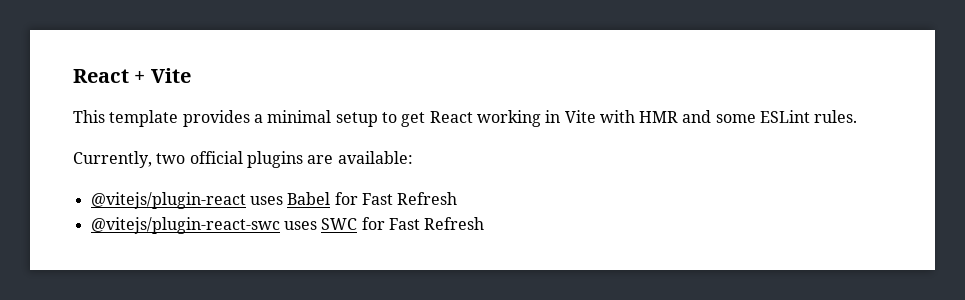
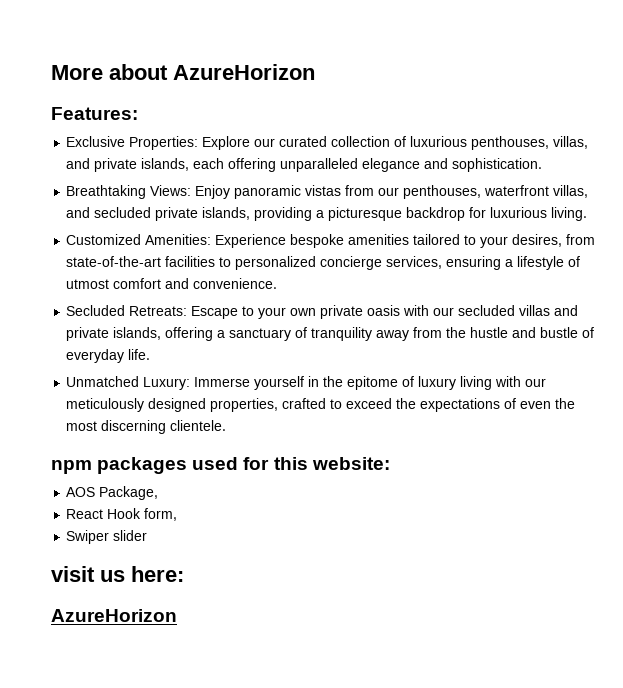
- React + Vite
- This template provides a minimal setup to get React working in Vite with HMR and some ESLint rules.
- Currently, two official plugins are available:
- @vitejs/plugin-react uses Babel for Fast Refresh
- @vitejs/plugin-react-swc uses SWC for Fast Refresh
+ More about AzureHorizon
+ Features:
+ Exclusive Properties: Explore our curated collection of luxurious penthouses, villas, and private islands, each offering unparalleled elegance and sophistication.
+ Breathtaking Views: Enjoy panoramic vistas from our penthouses, waterfront villas, and secluded private islands, providing a picturesque backdrop for luxurious living.
+ Customized Amenities: Experience bespoke amenities tailored to your desires, from state-of-the-art facilities to personalized concierge services, ensuring a lifestyle of utmost comfort and convenience.
+ Secluded Retreats: Escape to your own private oasis with our secluded villas and private islands, offering a sanctuary of tranquility away from the hustle and bustle of everyday life.
+ Unmatched Luxury: Immerse yourself in the epitome of luxury living with our meticulously designed properties, crafted to exceed the expectations of even the most discerning clientele.
+ npm packages used for this website:
+ AOS Package,
+ React Hook form,
+ Swiper slider
+ visit us here:
+ AzureHorizon

